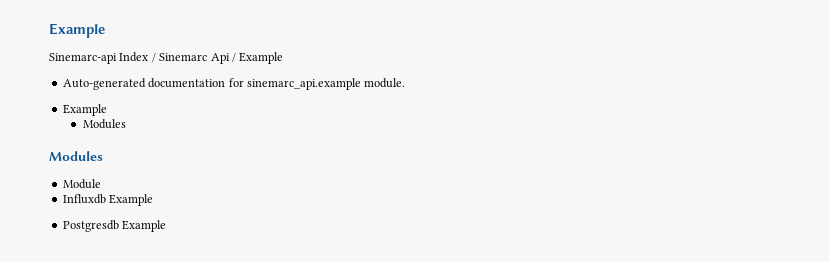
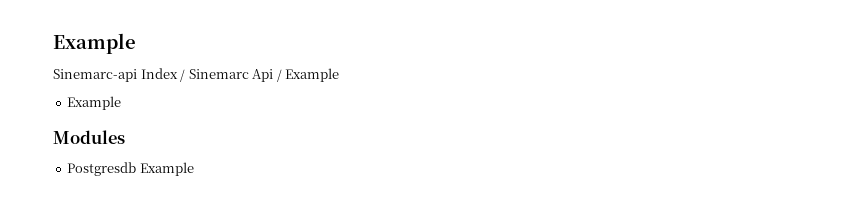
  Sinemarc-api Index / Sinemarc Api / Example
- Auto-generated documentation for sinemarc_api.example module.
  Example
  Modules
- Modules
- Module
- Influxdb Example

